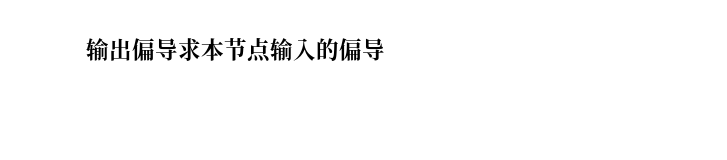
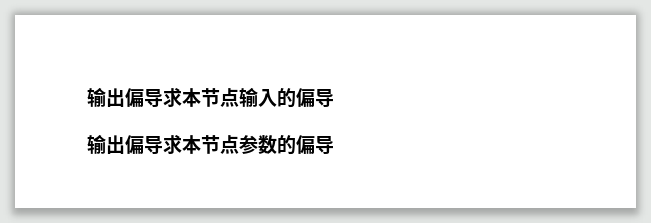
+ 输出偏导求本节点参数的偏导

